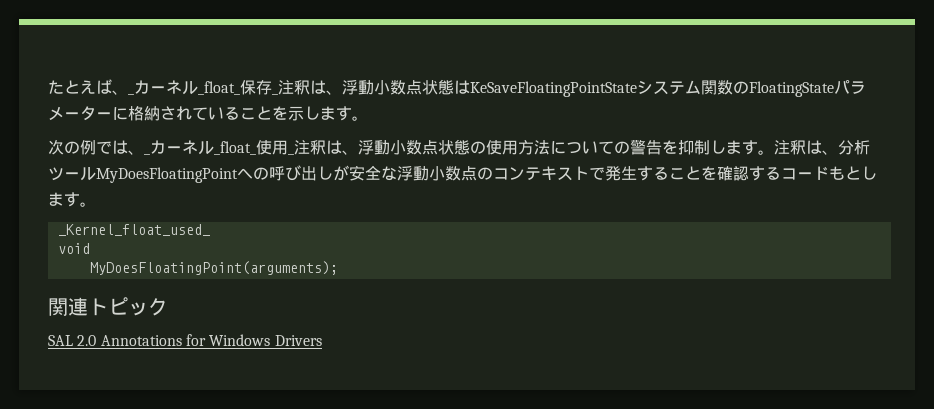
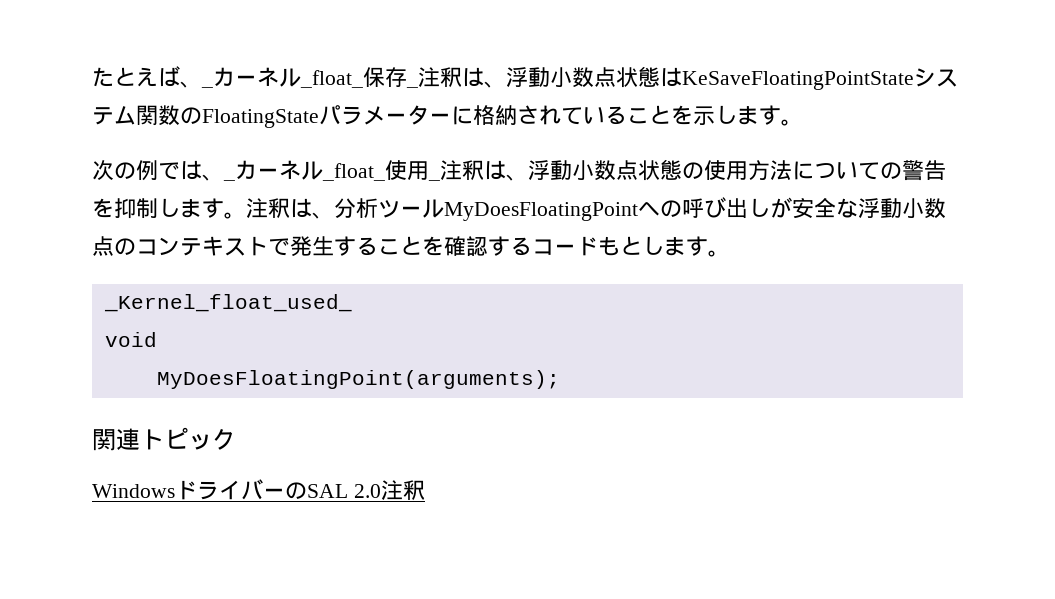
- SAL 2.0 Annotations for Windows Drivers
+ WindowsドライバーのSAL 2.0注釈

